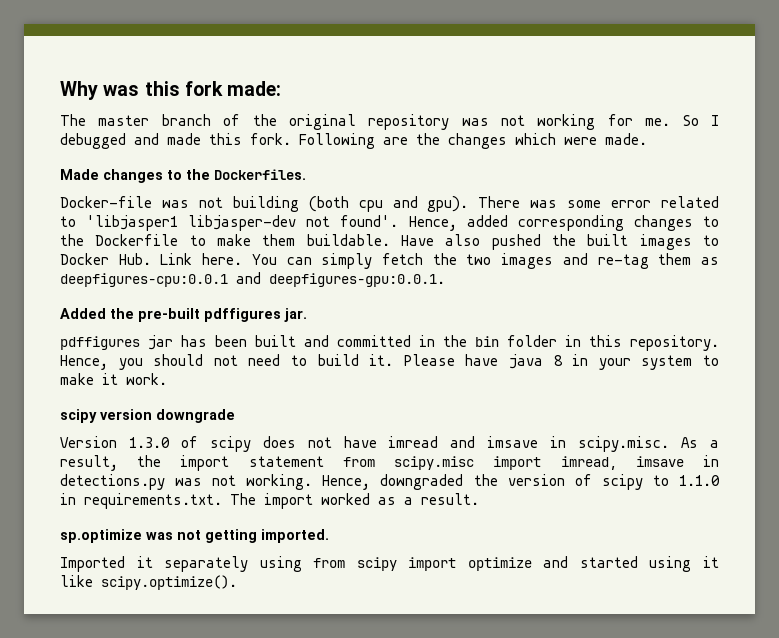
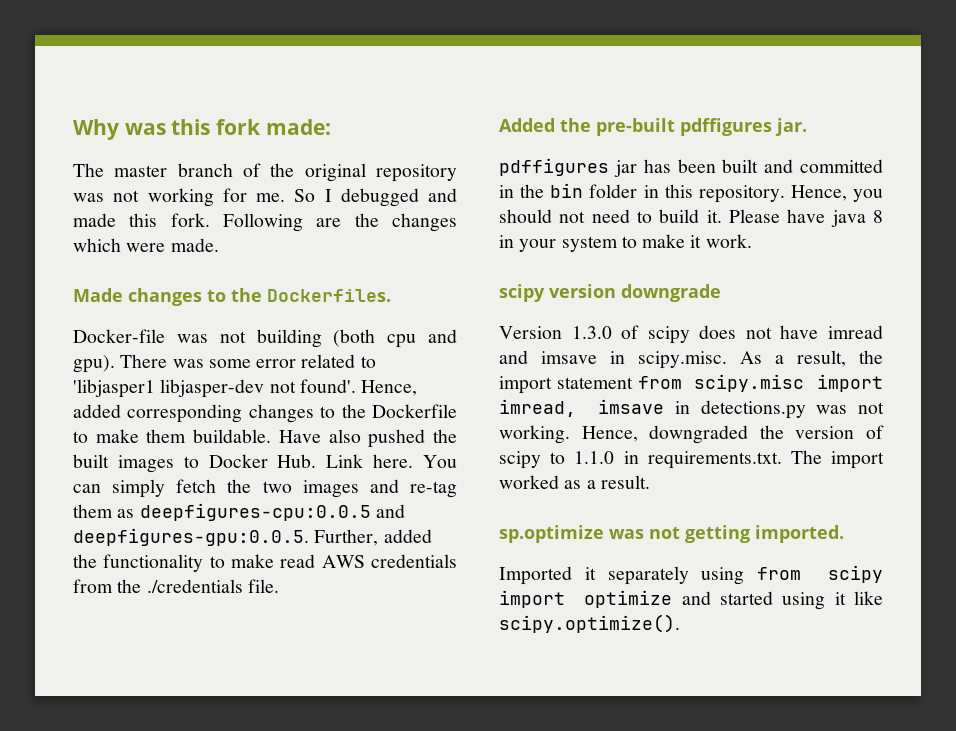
- You can simply fetch the two images and re-tag them as deepfigures-cpu:0.0.1 and deepfigures-gpu:0.0.1.
+ You can simply fetch the two images and re-tag them as deepfigures-cpu:0.0.5 and deepfigures-gpu:0.0.5. Further, added the functionality to make read AWS credentials from the ./credentials file.

